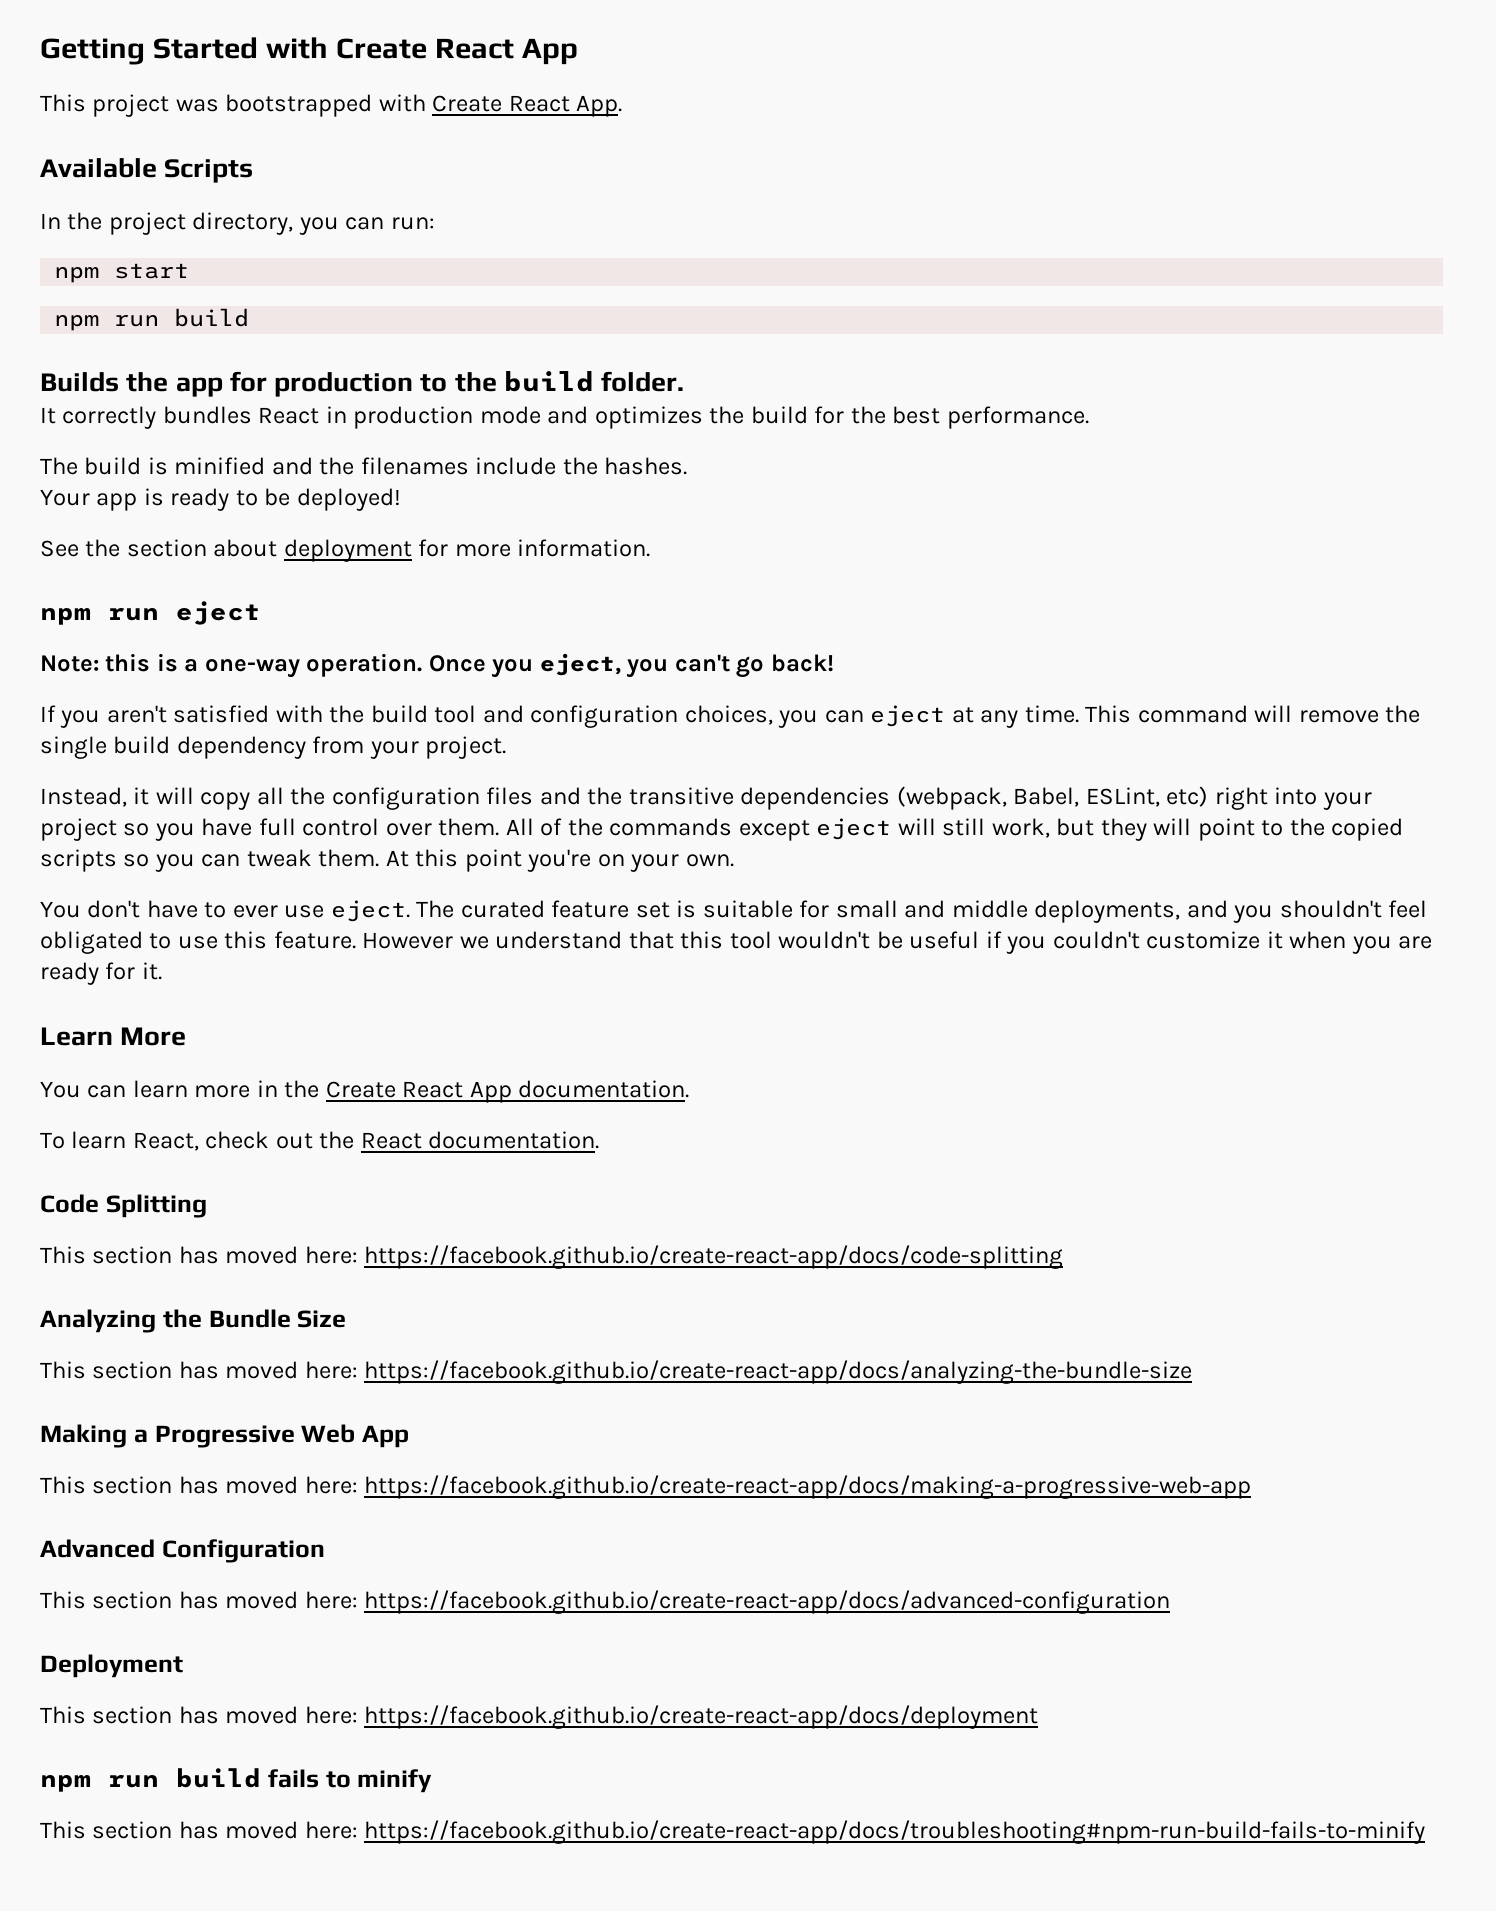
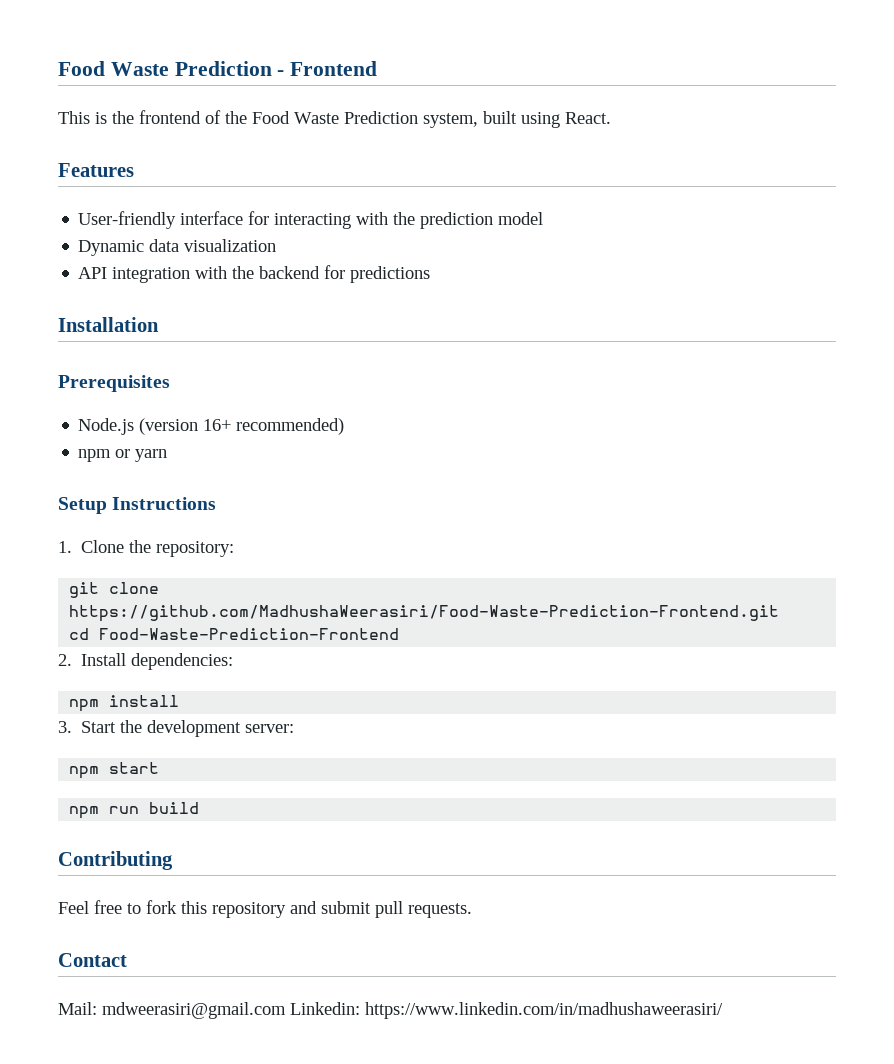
- Getting Started with Create React App
- This project was bootstrapped with Create React App.
- Available Scripts
- In the project directory, you can run:
+ Food Waste Prediction - Frontend
+ This is the frontend of the Food Waste Prediction system, built using React.
+ Features
+ User-friendly interface for interacting with the prediction model
+ Dynamic data visualization
+ API integration with the backend for predictions
+ Installation
+ Prerequisites
+ Node.js (version 16+ recommended)
+ npm or yarn
+ Setup Instructions
+ 1. Clone the repository:
+ git clone https://github.com/MadhushaWeerasiri/Food-Waste-Prediction-Frontend.git
+ cd Food-Waste-Prediction-Frontend
+ 2. Install dependencies:
+ npm install
+ 3. Start the development server:
- Builds the app for production to the build folder.
- It correctly bundles React in production mode and optimizes the build for the best performance.
- The build is minified and the filenames include the hashes.
- Your app is ready to be deployed!
- See the section about deployment for more information.
- npm run eject
- Note: this is a one-way operation. Once you eject, you can't go back!
- If you aren't satisfied with the build tool and configuration choices, you can eject at any time. This command will remove the single build dependency from your project.
- Instead, it will copy all the configuration files and the transitive dependencies (webpack, Babel, ESLint, etc) right into your project so you have full control over them. All of the commands except eject will still work, but they will point to the copied scripts so you can tweak them. At this point you're on your own.
- You don't have to ever use eject. The curated feature set is suitable for small and middle deployments, and you shouldn't feel obligated to use this feature. However we understand that this tool wouldn't be useful if you couldn't customize it when you are ready for it.
- Learn More
- You can learn more in the Create React App documentation.
- To learn React, check out the React documentation.
- Code Splitting
- This section has moved here: https://facebook.github.io/create-react-app/docs/code-splitting
- Analyzing the Bundle Size
- This section has moved here: https://facebook.github.io/create-react-app/docs/analyzing-the-bundle-size
- Making a Progressive Web App
- This section has moved here: https://facebook.github.io/create-react-app/docs/making-a-progressive-web-app
- Advanced Configuration
- This section has moved here: https://facebook.github.io/create-react-app/docs/advanced-configuration
- Deployment
- This section has moved here: https://facebook.github.io/create-react-app/docs/deployment
- npm run build fails to minify
- This section has moved here: https://facebook.github.io/create-react-app/docs/troubleshooting#npm-run-build-fails-to-minify
+ Contributing
+ Feel free to fork this repository and submit pull requests.
+ Contact
+ Mail: mdweerasiri@gmail.com Linkedin: https://www.linkedin.com/in/madhushaweerasiri/

